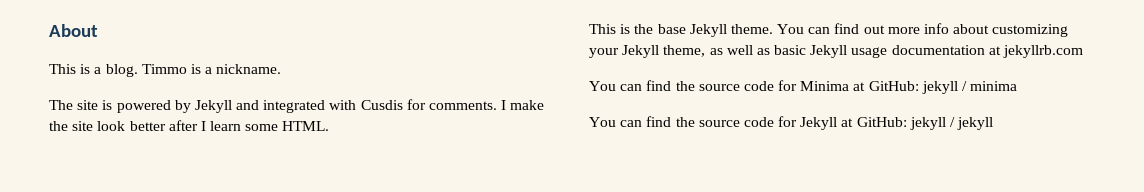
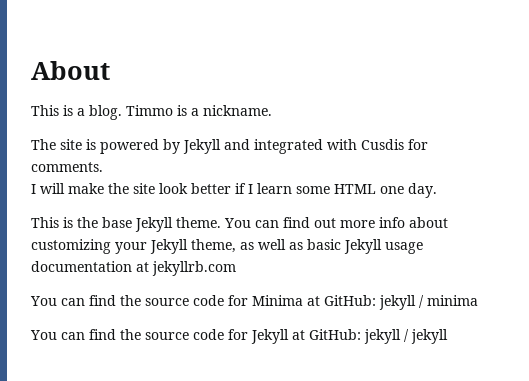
- The site is powered by Jekyll and integrated with Cusdis for comments. I make the site look better after I learn some HTML.
+ The site is powered by Jekyll and integrated with Cusdis for comments.
+ I will make the site look better if I learn some HTML one day.

